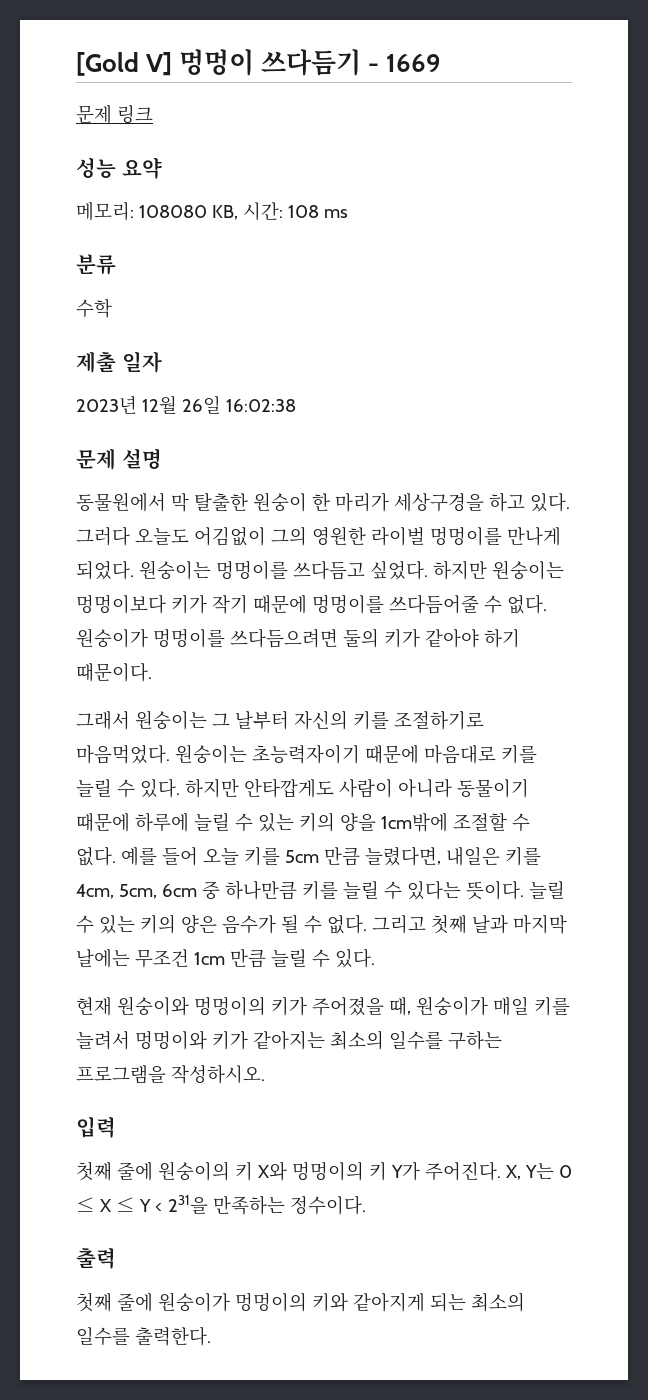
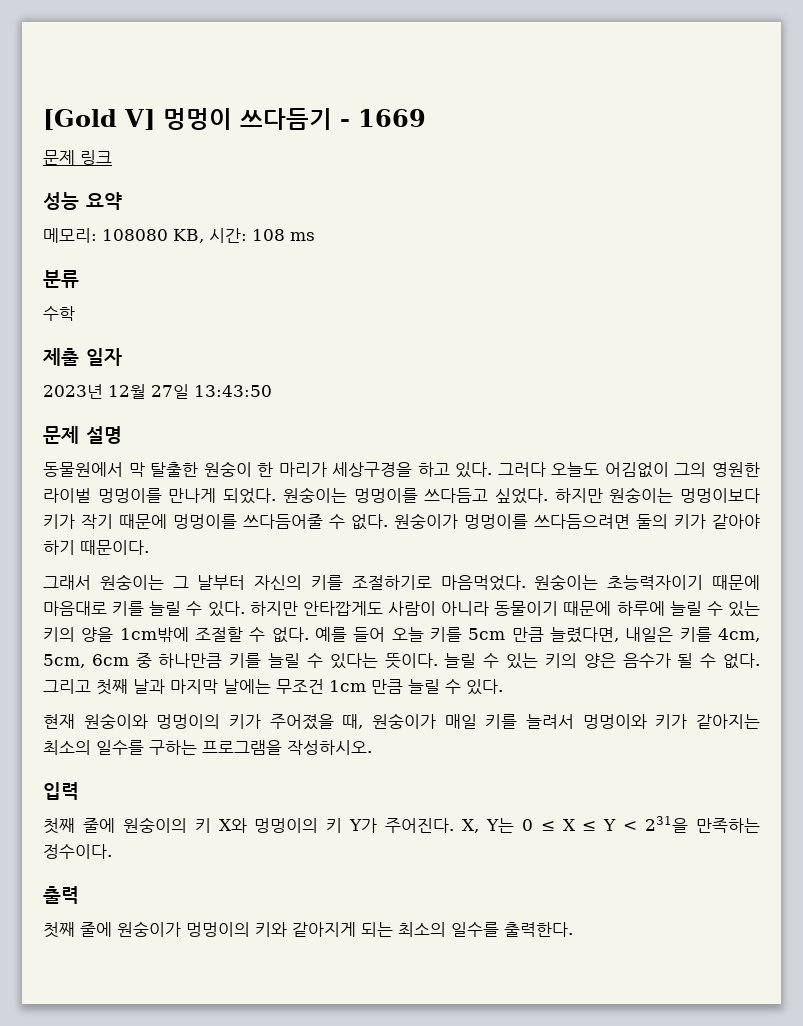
- 2023년 12월 26일 16:02:38
+ 2023년 12월 27일 13:43:50

